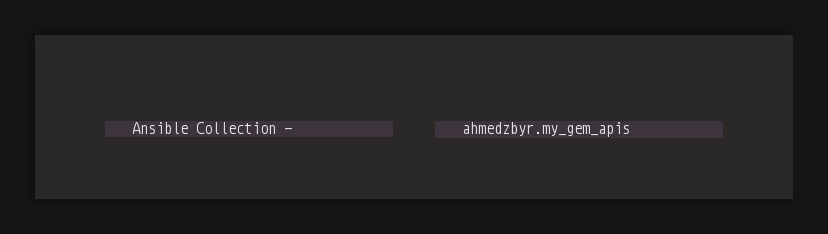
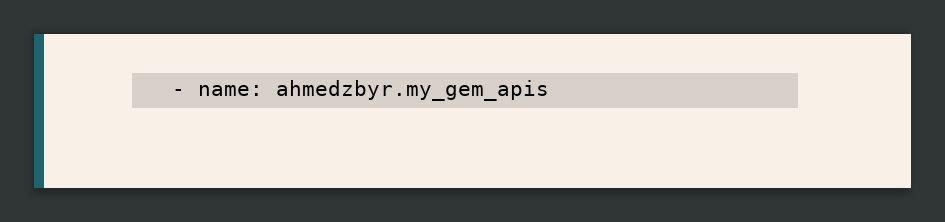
- Ansible Collection - ahmedzbyr.my_gem_apis
+ - name: ahmedzbyr.my_gem_apis

